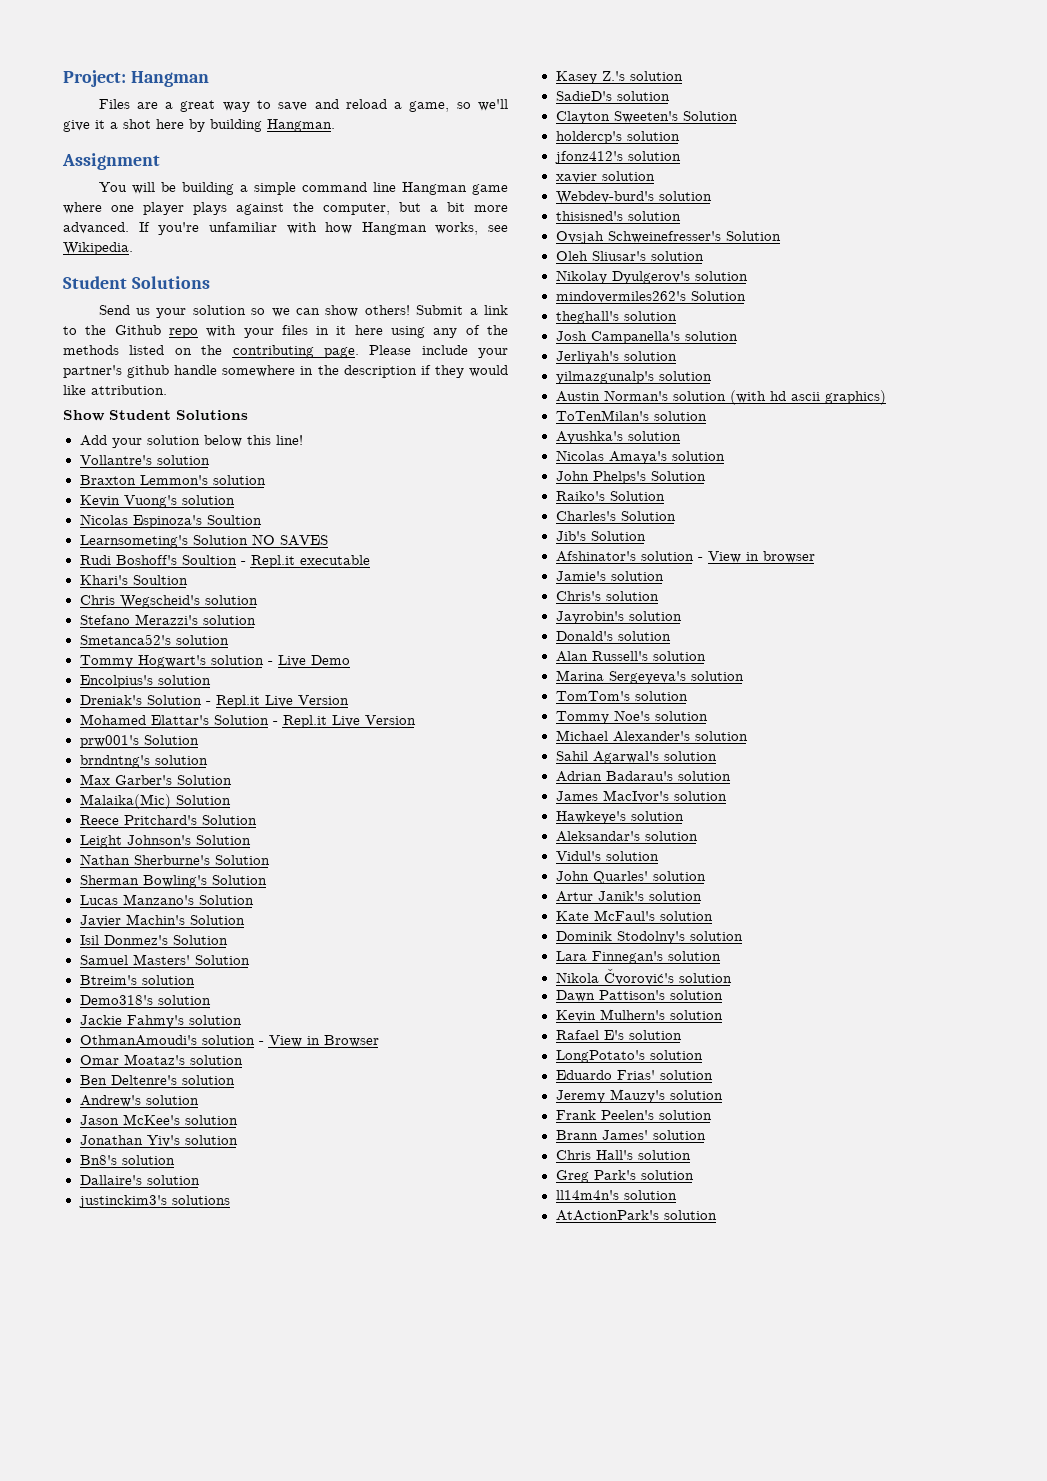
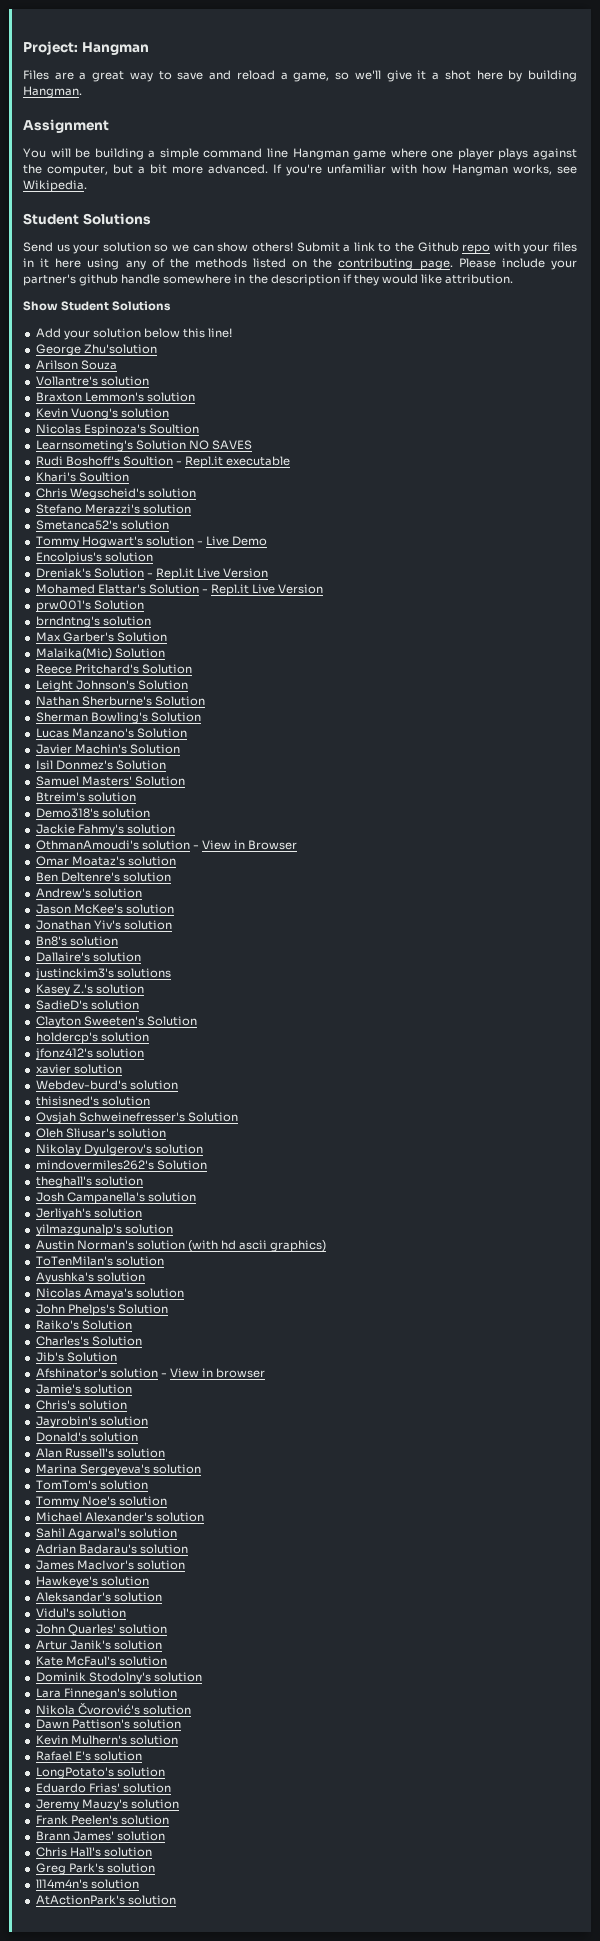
+ George Zhu'solution
+ Arilson Souza

